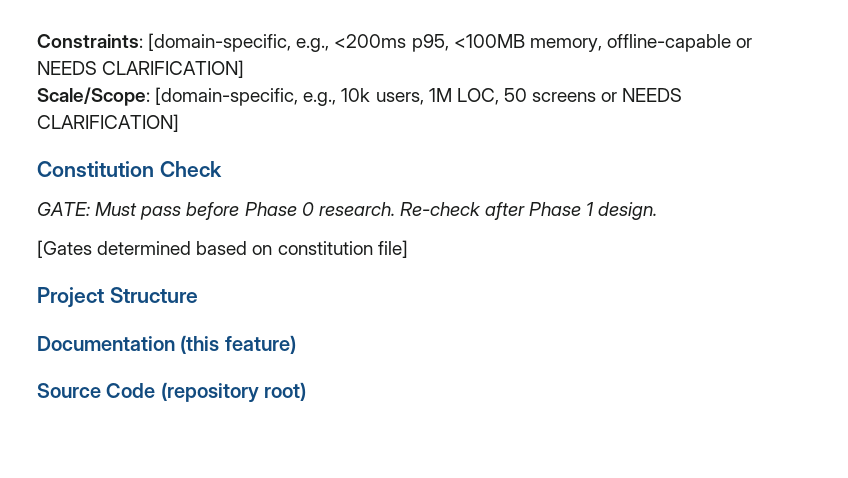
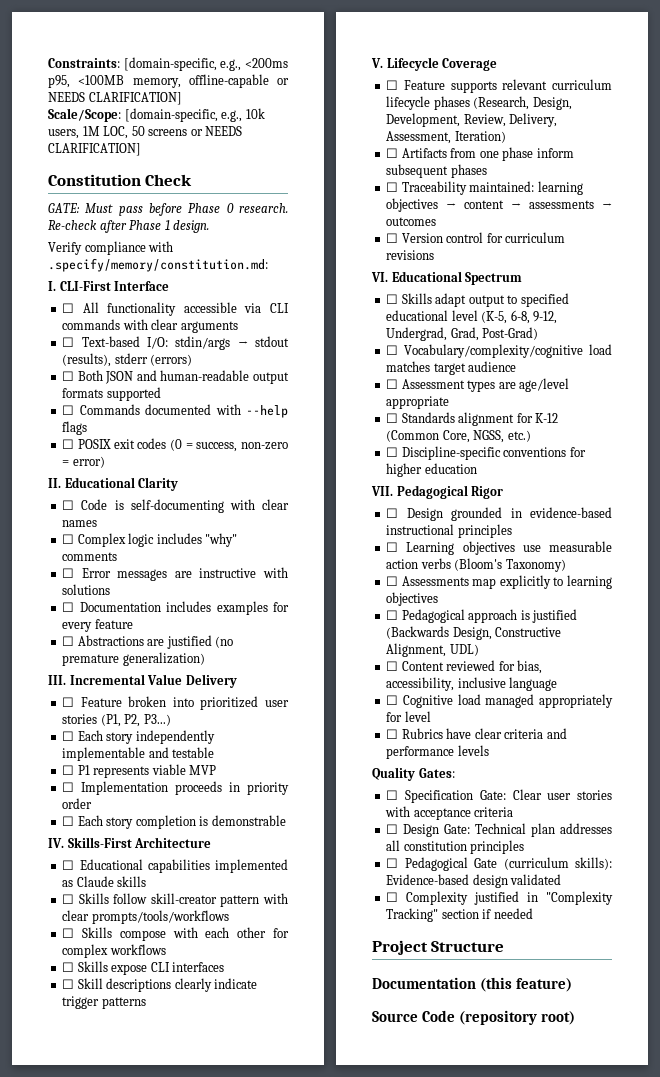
- [Gates determined based on constitution file]
+ Verify compliance with .specify/memory/constitution.md:
+ I. CLI-First Interface
+ ☐ All functionality accessible via CLI commands with clear arguments
+ ☐ Text-based I/O: stdin/args → stdout (results), stderr (errors)
+ ☐ Both JSON and human-readable output formats supported
+ ☐ Commands documented with --help flags
+ ☐ POSIX exit codes (0 = success, non-zero = error)
+ II. Educational Clarity
+ ☐ Code is self-documenting with clear names
+ ☐ Complex logic includes "why" comments
+ ☐ Error messages are instructive with solutions
+ ☐ Documentation includes examples for every feature
+ ☐ Abstractions are justified (no premature generalization)
+ III. Incremental Value Delivery
+ ☐ Feature broken into prioritized user stories (P1, P2, P3...)
+ ☐ Each story independently implementable and testable
+ ☐ P1 represents viable MVP
+ ☐ Implementation proceeds in priority order
+ ☐ Each story completion is demonstrable
+ IV. Skills-First Architecture
+ ☐ Educational capabilities implemented as Claude skills
+ ☐ Skills follow skill-creator pattern with clear prompts/tools/workflows
+ ☐ Skills compose with each other for complex workflows
+ ☐ Skills expose CLI interfaces
+ ☐ Skill descriptions clearly indicate trigger patterns
+ V. Lifecycle Coverage
+ ☐ Feature supports relevant curriculum lifecycle phases (Research, Design, Development, Review, Delivery, Assessment, Iteration)
+ ☐ Artifacts from one phase inform subsequent phases
+ ☐ Traceability maintained: learning objectives → content → assessments → outcomes
+ ☐ Version control for curriculum revisions
+ VI. Educational Spectrum
+ ☐ Skills adapt output to specified educational level (K-5, 6-8, 9-12, Undergrad, Grad, Post-Grad)
+ ☐ Vocabulary/complexity/cognitive load matches target audience
+ ☐ Assessment types are age/level appropriate
+ ☐ Standards alignment for K-12 (Common Core, NGSS, etc.)
+ ☐ Discipline-specific conventions for higher education
+ VII. Pedagogical Rigor
+ ☐ Design grounded in evidence-based instructional principles
+ ☐ Learning objectives use measurable action verbs (Bloom's Taxonomy)
+ ☐ Assessments map explicitly to learning objectives
+ ☐ Pedagogical approach is justified (Backwards Design, Constructive Alignment, UDL)
+ ☐ Content reviewed for bias, accessibility, inclusive language
+ ☐ Cognitive load managed appropriately for level
+ ☐ Rubrics have clear criteria and performance levels
+ Quality Gates:
+ ☐ Specification Gate: Clear user stories with acceptance criteria
+ ☐ Design Gate: Technical plan addresses all constitution principles
+ ☐ Pedagogical Gate (curriculum skills): Evidence-based design validated
+ ☐ Complexity justified in "Complexity Tracking" section if needed

